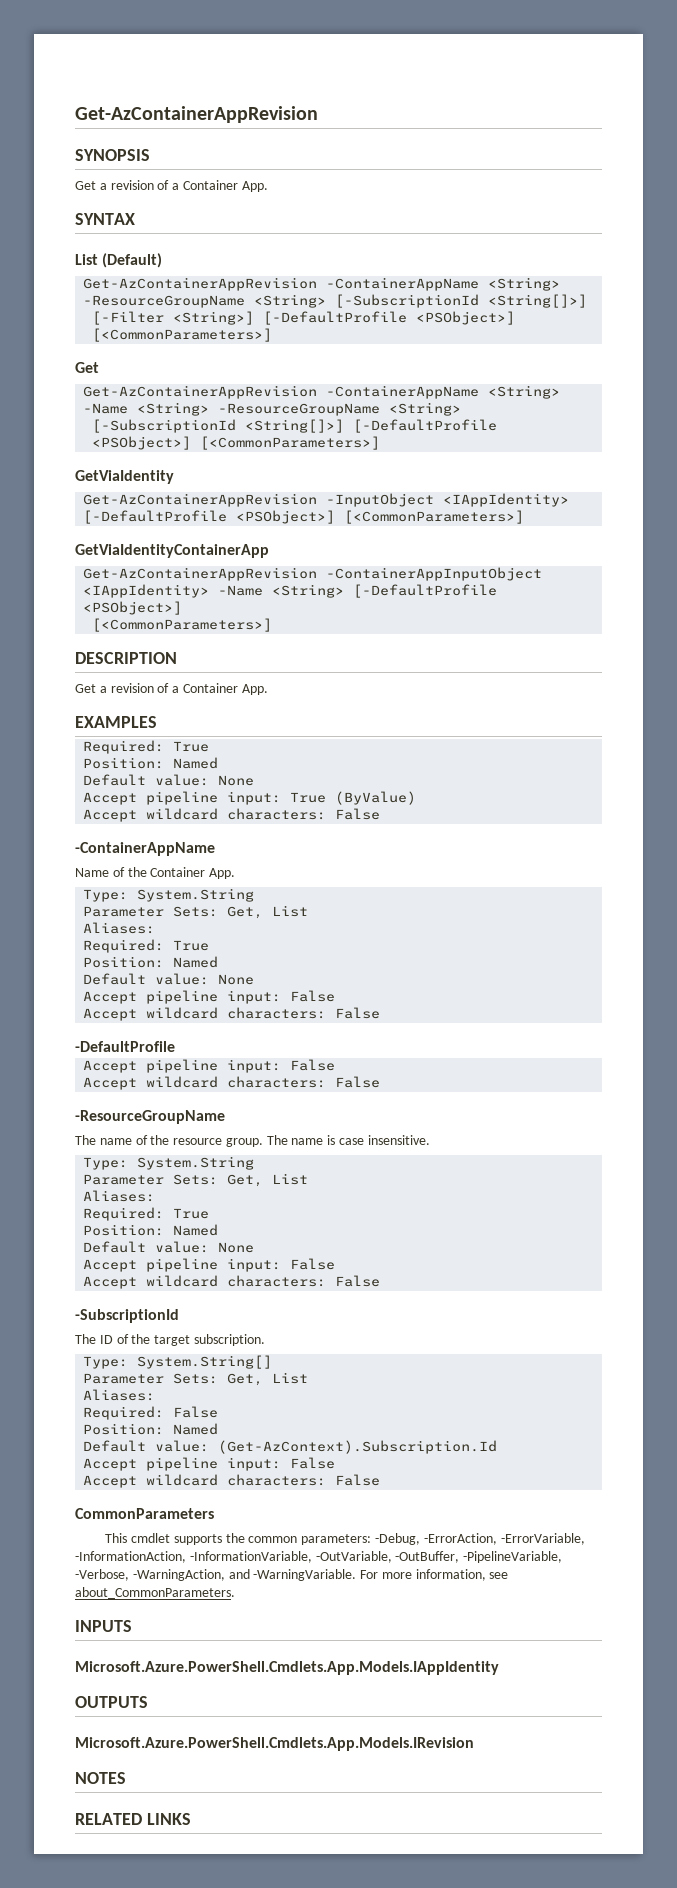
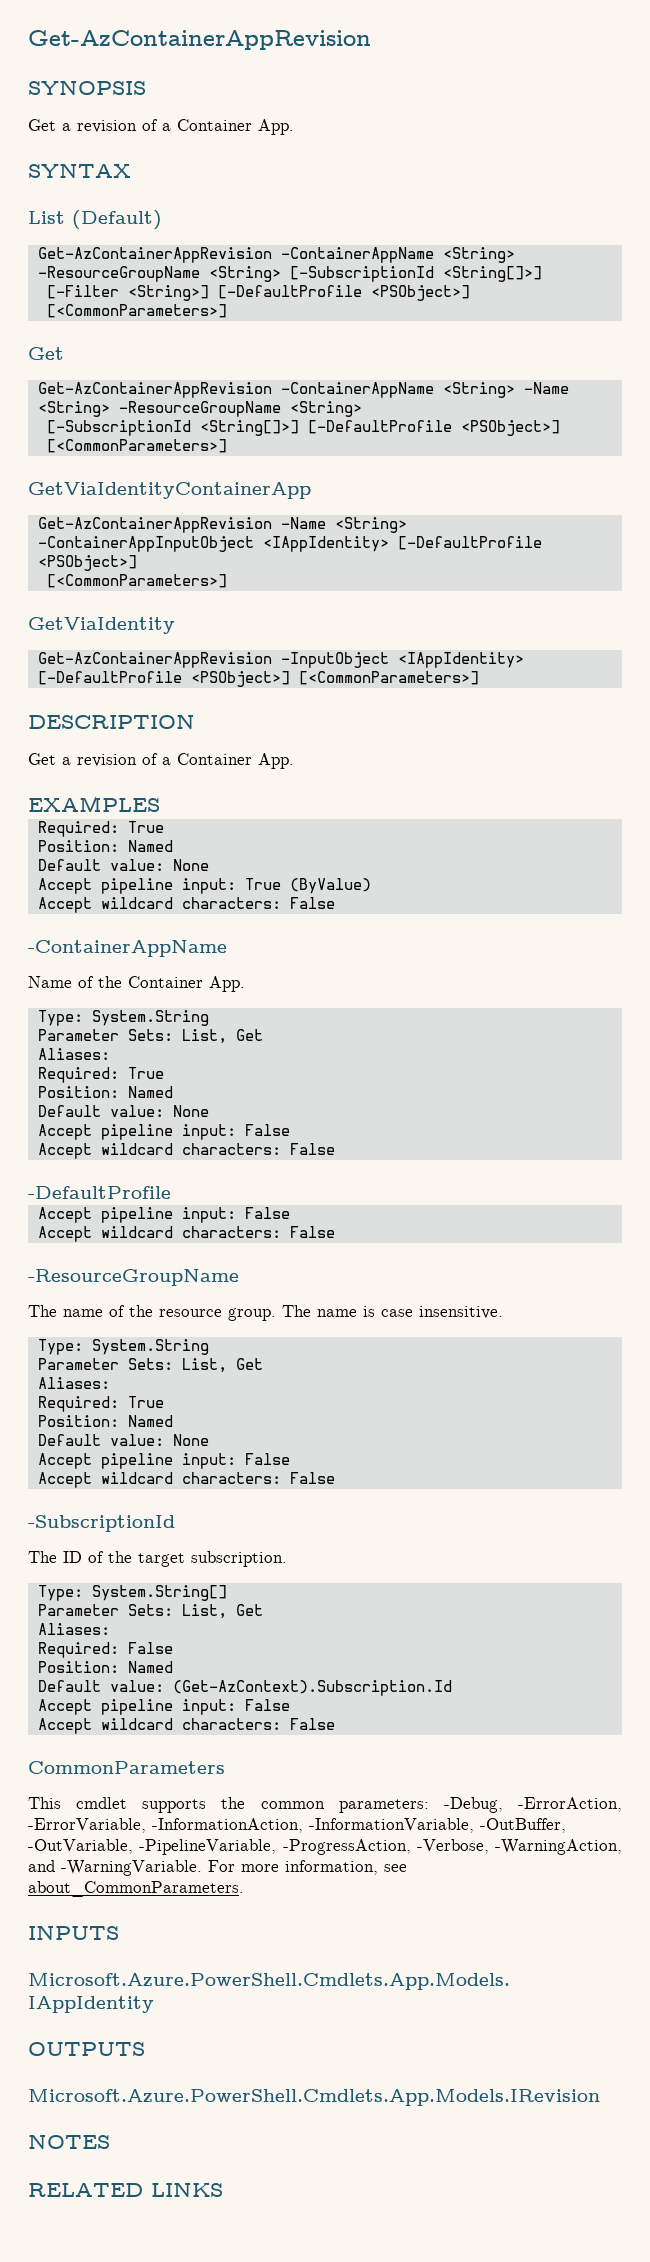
+ GetViaIdentityContainerApp
+ Get-AzContainerAppRevision -Name <String> -ContainerAppInputObject <IAppIdentity> [-DefaultProfile <PSObject>]
+ [<CommonParameters>]
- GetViaIdentityContainerApp
- Get-AzContainerAppRevision -ContainerAppInputObject <IAppIdentity> -Name <String> [-DefaultProfile <PSObject>]
- [<CommonParameters>]
  Name of the Container App.
  Type: System.String
- Parameter Sets: Get, List
+ Parameter Sets: List, Get
  The name is case insensitive.
  Type: System.String
- Parameter Sets: Get, List
+ Parameter Sets: List, Get
  Type: System.String[]
- Parameter Sets: Get, List
+ Parameter Sets: List, Get
- This cmdlet supports the common parameters: -Debug, -ErrorAction, -ErrorVariable, -InformationAction, -InformationVariable, -OutVariable, -OutBuffer, -PipelineVariable, -Verbose, -WarningAction, and -WarningVariable.
+ This cmdlet supports the common parameters: -Debug, -ErrorAction, -ErrorVariable, -InformationAction, -InformationVariable, -OutBuffer, -OutVariable, -PipelineVariable, -ProgressAction, -Verbose, -WarningAction, and -WarningVariable.

